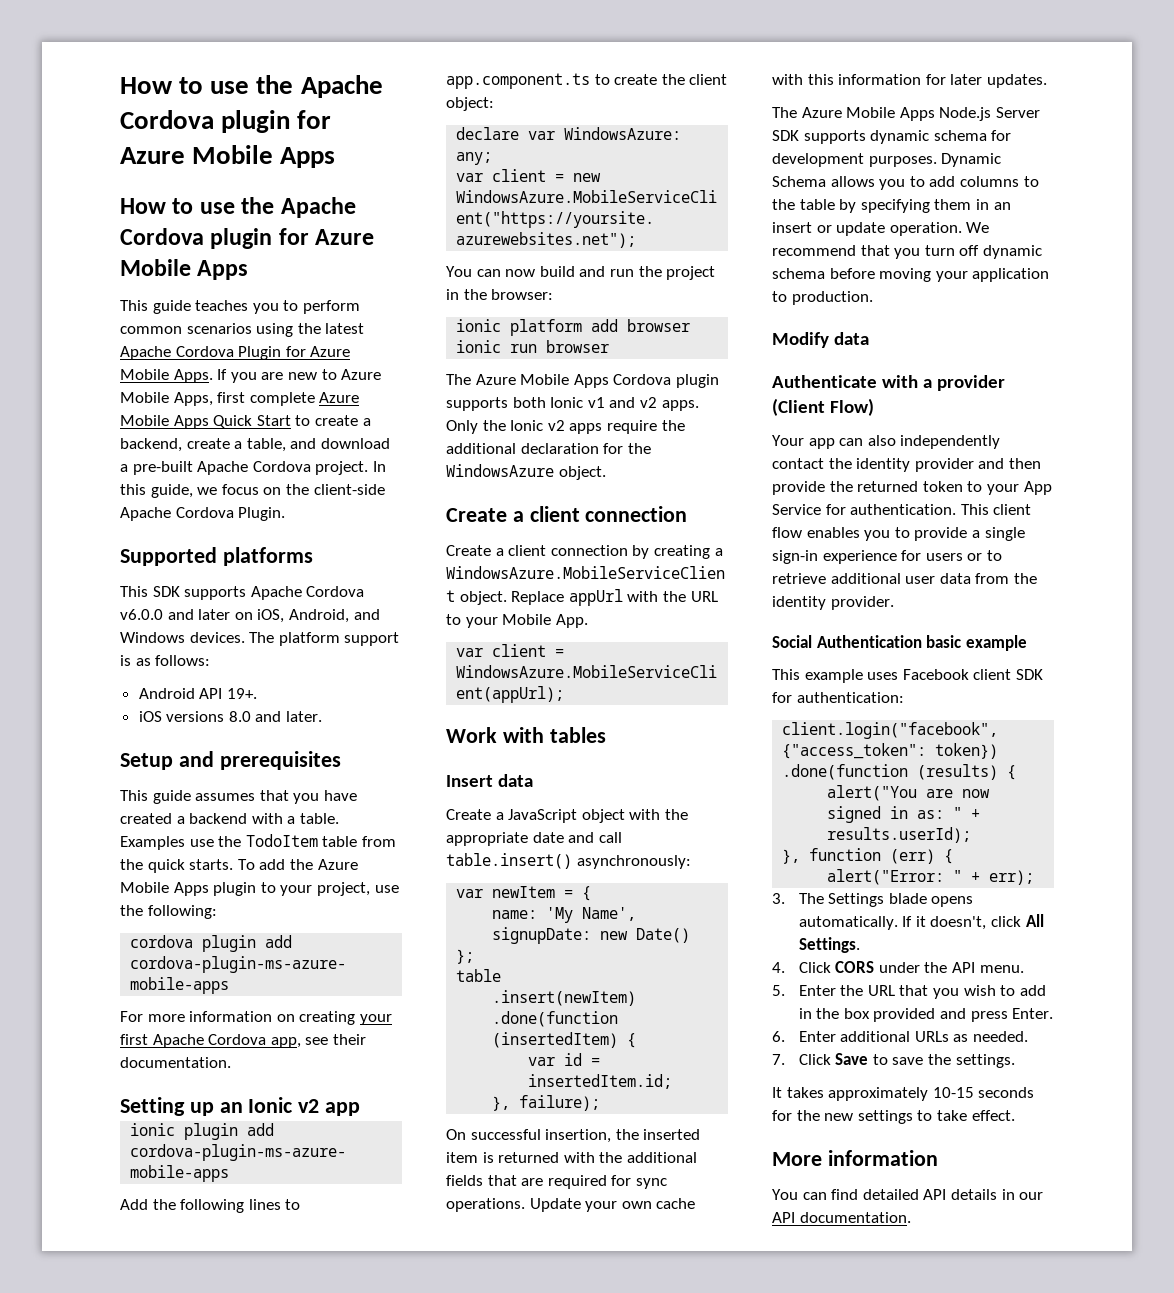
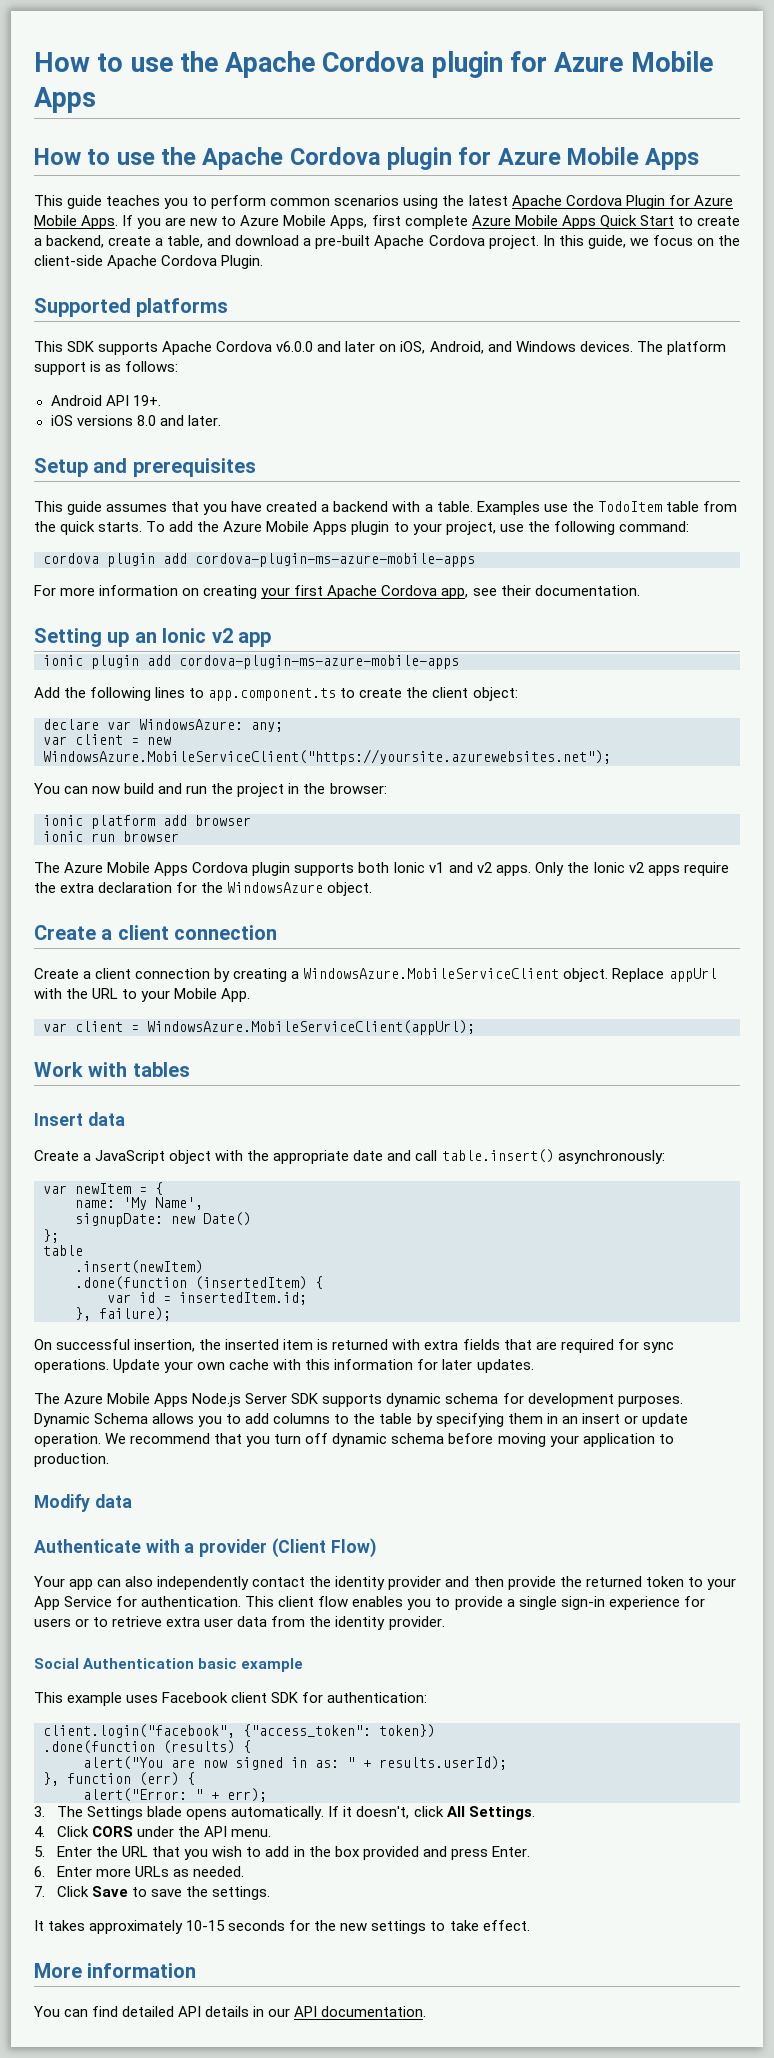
- To add the Azure Mobile Apps plugin to your project, use the following:
+ To add the Azure Mobile Apps plugin to your project, use the following command:
- Only the Ionic v2 apps require the additional declaration for the WindowsAzure object.
+ Only the Ionic v2 apps require the extra declaration for the WindowsAzure object.
- On successful insertion, the inserted item is returned with the additional fields that are required for sync operations.
+ On successful insertion, the inserted item is returned with extra fields that are required for sync operations.
- This client flow enables you to provide a single sign-in experience for users or to retrieve additional user data from the identity provider.
+ This client flow enables you to provide a single sign-in experience for users or to retrieve extra user data from the identity provider.
- 6. Enter additional URLs as needed.
+ 6. Enter more URLs as needed.

